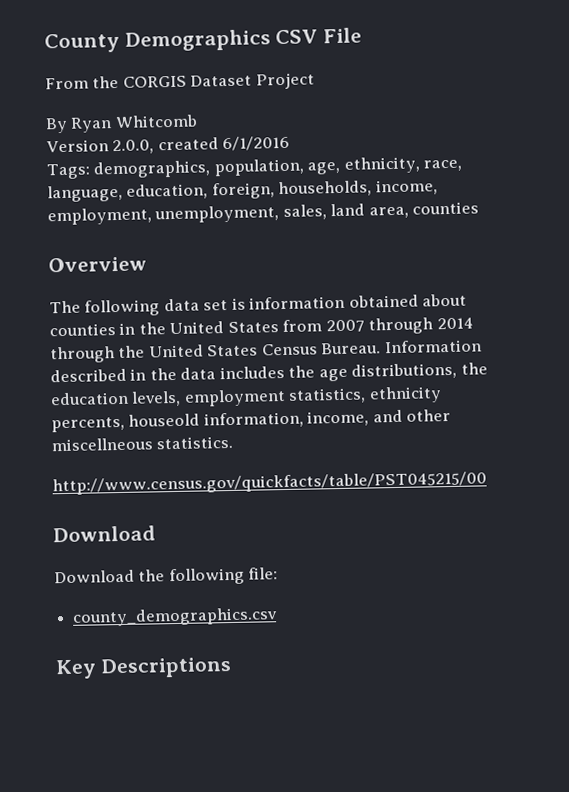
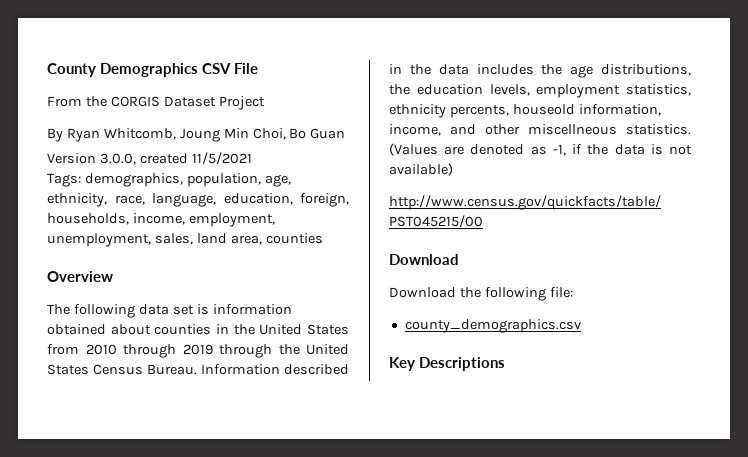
- By Ryan Whitcomb
- Version 2.0.0, created 6/1/2016
+ By Ryan Whitcomb, Joung Min Choi, Bo Guan
+ Version 3.0.0, created 11/5/2021
- The following data set is information obtained about counties in the United States from 2007 through 2014 through the United States Census Bureau.
+ The following data set is information obtained about counties in the United States from 2010 through 2019 through the United States Census Bureau.
+ (Values are denoted as -1, if the data is not available)

